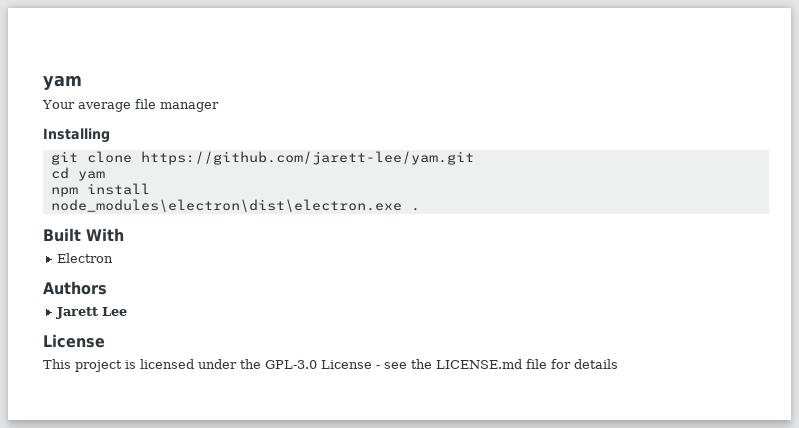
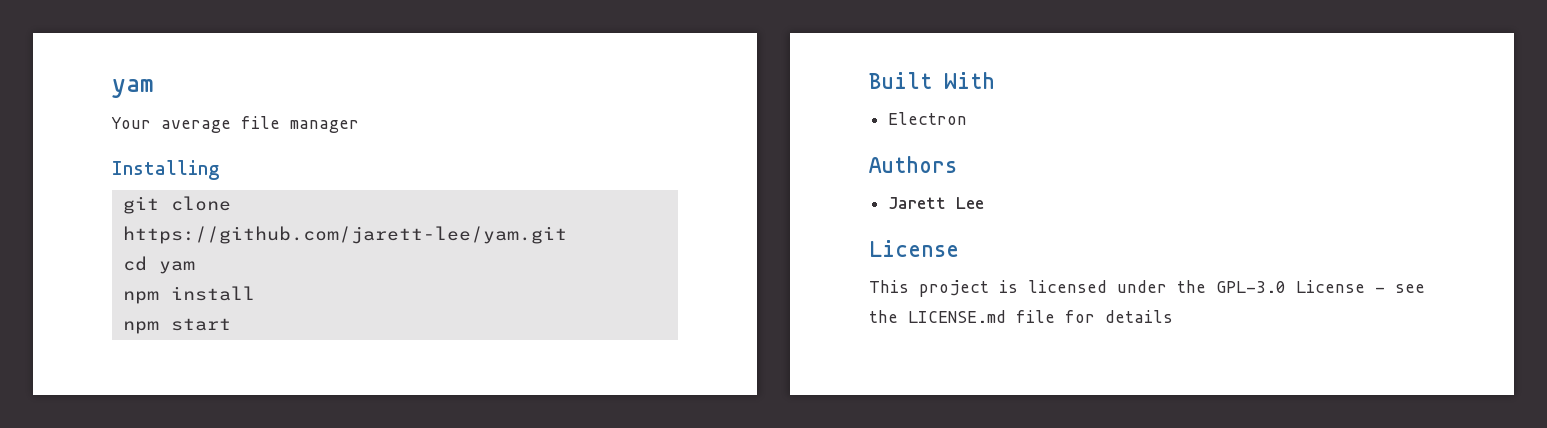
- node_modules\electron\dist\electron.exe .
+ npm start

